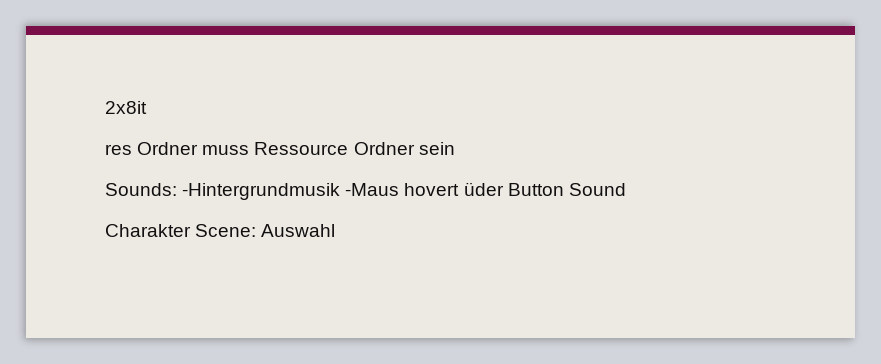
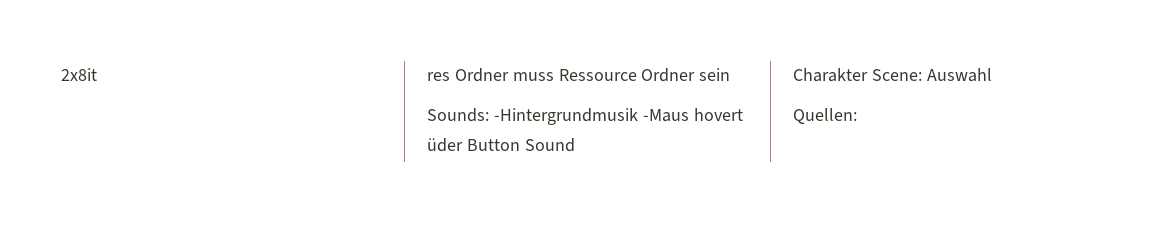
+ Quellen:

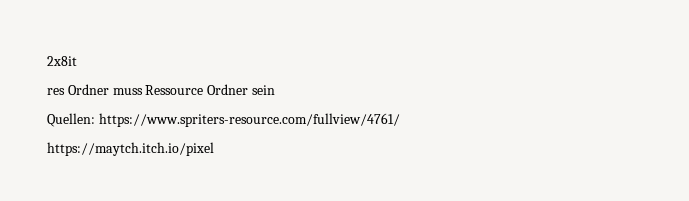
- Sounds: -Hintergrundmusik -Maus hovert üder Button Sound
- Charakter Scene: Auswahl
- Quellen:
+ Quellen: https://www.spriters-resource.com/fullview/4761/
+ https://maytch.itch.io/pixel

